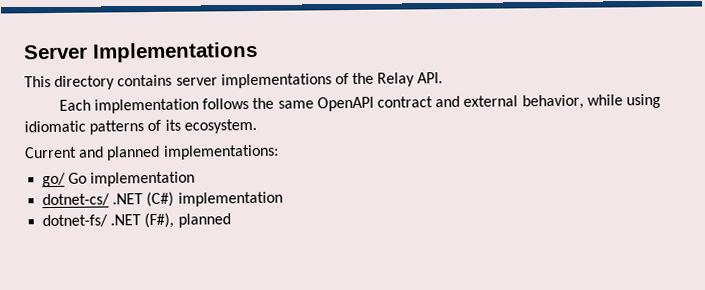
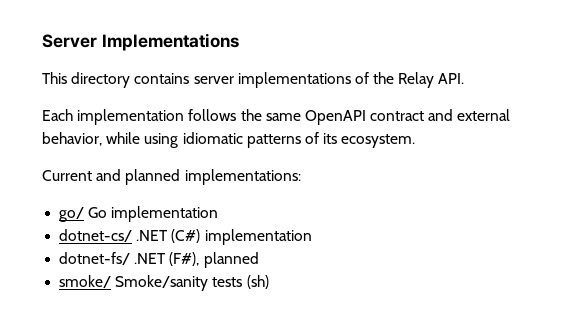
+ smoke/ Smoke/sanity tests (sh)

